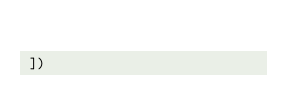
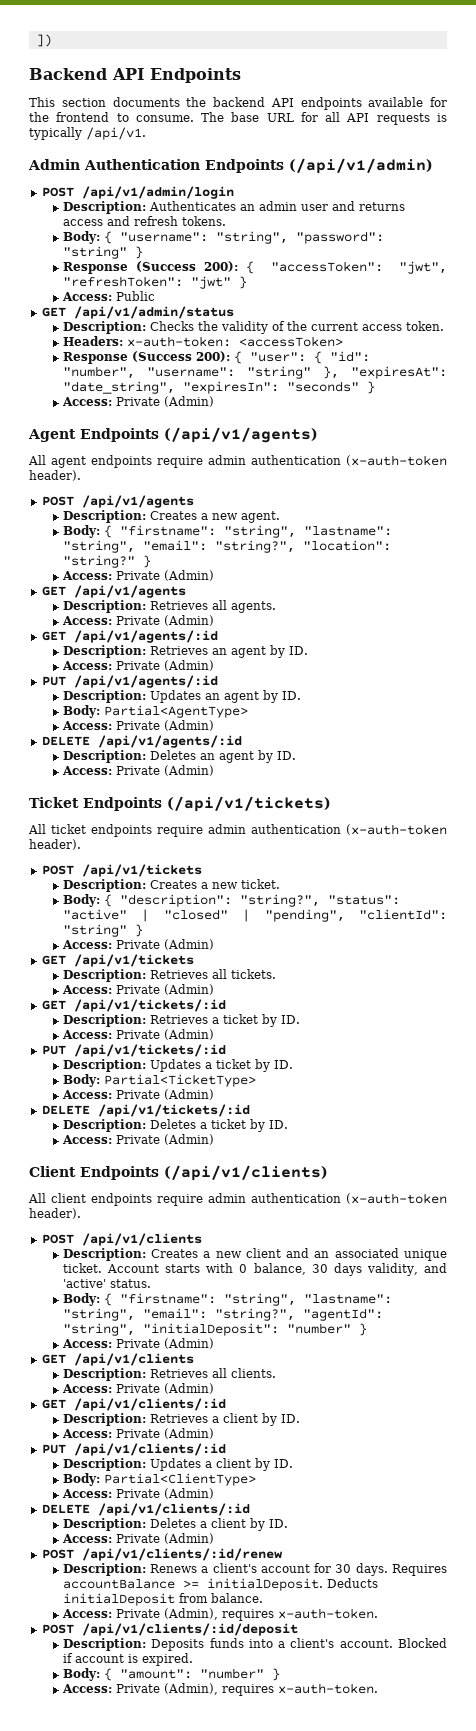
+ Backend API Endpoints
+ This section documents the backend API endpoints available for the frontend to consume. The base URL for all API requests is typically /api/v1.
+ Admin Authentication Endpoints (/api/v1/admin)
+ POST /api/v1/admin/login
+ Description: Authenticates an admin user and returns access and refresh tokens.
+ Body: { "username": "string", "password": "string" }
+ Response (Success 200): { "accessToken": "jwt", "refreshToken": "jwt" }
+ Access: Public
+ GET /api/v1/admin/status
+ Description: Checks the validity of the current access token.
+ Headers: x-auth-token: <accessToken>
+ Response (Success 200): { "user": { "id": "number", "username": "string" }, "expiresAt": "date_string", "expiresIn": "seconds" }
+ Access: Private (Admin)
+ Agent Endpoints (/api/v1/agents)
+ All agent endpoints require admin authentication (x-auth-token header).
+ POST /api/v1/agents
+ Description: Creates a new agent.
+ Body: { "firstname": "string", "lastname": "string", "email": "string?", "location": "string?" }
+ Access: Private (Admin)
+ GET /api/v1/agents
+ Description: Retrieves all agents.
+ Access: Private (Admin)
+ GET /api/v1/agents/:id
+ Description: Retrieves an agent by ID.
+ Access: Private (Admin)
+ PUT /api/v1/agents/:id
+ Description: Updates an agent by ID.
+ Body: Partial<AgentType>
+ Access: Private (Admin)
+ DELETE /api/v1/agents/:id
+ Description: Deletes an agent by ID.
+ Access: Private (Admin)
+ Ticket Endpoints (/api/v1/tickets)
+ All ticket endpoints require admin authentication (x-auth-token header).
+ POST /api/v1/tickets
+ Description: Creates a new ticket.
+ Body: { "description": "string?", "status": "active" | "closed" | "pending", "clientId": "string" }
+ Access: Private (Admin)
+ GET /api/v1/tickets
+ Description: Retrieves all tickets.
+ Access: Private (Admin)
+ GET /api/v1/tickets/:id
+ Description: Retrieves a ticket by ID.
+ Access: Private (Admin)
+ PUT /api/v1/tickets/:id
+ Description: Updates a ticket by ID.
+ Body: Partial<TicketType>
+ Access: Private (Admin)
+ DELETE /api/v1/tickets/:id
+ Description: Deletes a ticket by ID.
+ Access: Private (Admin)
+ Client Endpoints (/api/v1/clients)
+ All client endpoints require admin authentication (x-auth-token header).
+ POST /api/v1/clients
+ Description: Creates a new client and an associated unique ticket. Account starts with 0 balance, 30 days validity, and 'active' status.
+ Body: { "firstname": "string", "lastname": "string", "email": "string?", "agentId": "string", "initialDeposit": "number" }
+ Access: Private (Admin)
+ GET /api/v1/clients
+ Description: Retrieves all clients.
+ Access: Private (Admin)
+ GET /api/v1/clients/:id
+ Description: Retrieves a client by ID.
+ Access: Private (Admin)
+ PUT /api/v1/clients/:id
+ Description: Updates a client by ID.
+ Body: Partial<ClientType>
+ Access: Private (Admin)
+ DELETE /api/v1/clients/:id
+ Description: Deletes a client by ID.
+ Access: Private (Admin)
+ POST /api/v1/clients/:id/renew
+ Description: Renews a client's account for 30 days. Requires accountBalance >= initialDeposit. Deducts initialDeposit from balance.
+ Access: Private (Admin), requires x-auth-token.
+ POST /api/v1/clients/:id/deposit
+ Description: Deposits funds into a client's account. Blocked if account is expired.
+ Body: { "amount": "number" }
+ Access: Private (Admin), requires x-auth-token.

